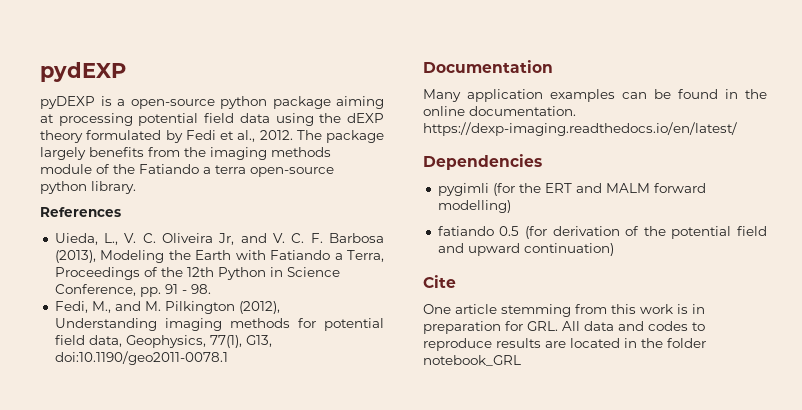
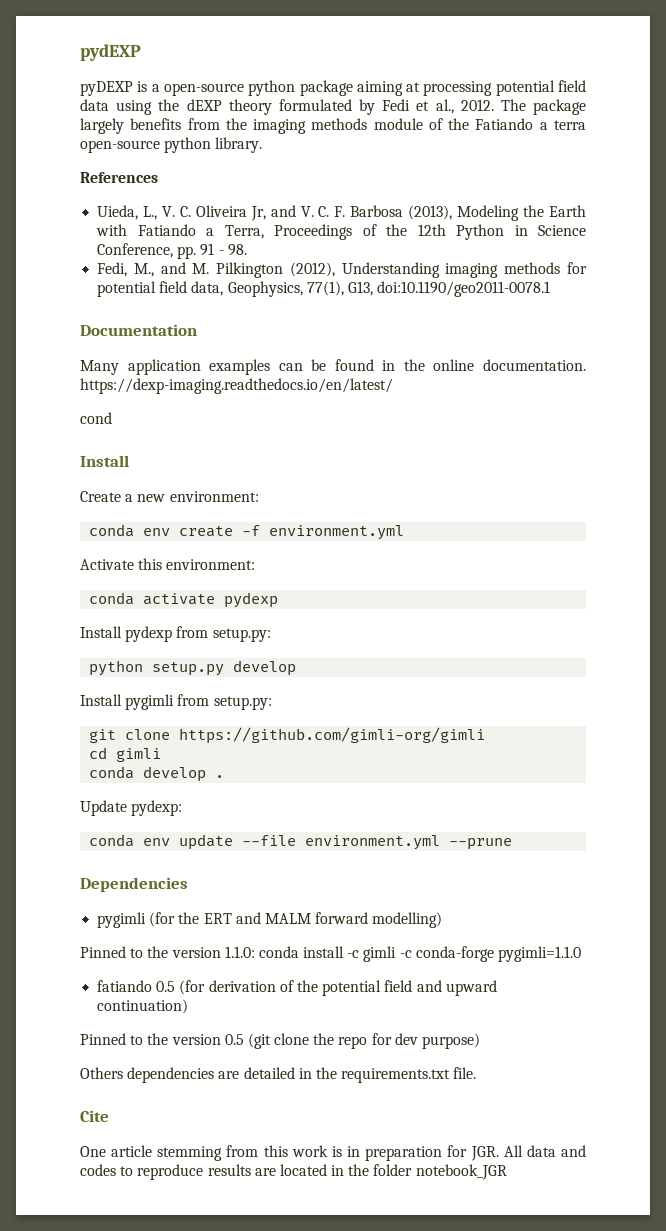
+ cond
+ Install
+ Create a new environment:
+ conda env create -f environment.yml
+ Activate this environment:
+ conda activate pydexp
+ Install pydexp from setup.py:
+ python setup.py develop
+ Install pygimli from setup.py:
+ git clone https://github.com/gimli-org/gimli
+ cd gimli
+ conda develop .
+ Update pydexp:
+ conda env update --file environment.yml --prune
+ Pinned to the version 1.1.0: conda install -c gimli -c conda-forge pygimli=1.1.0
+ Pinned to the version 0.5 (git clone the repo for dev purpose)
+ Others dependencies are detailed in the requirements.txt file.
- One article stemming from this work is in preparation for GRL. All data and codes to reproduce results are located in the folder notebook_GRL
+ One article stemming from this work is in preparation for JGR. All data and codes to reproduce results are located in the folder notebook_JGR

